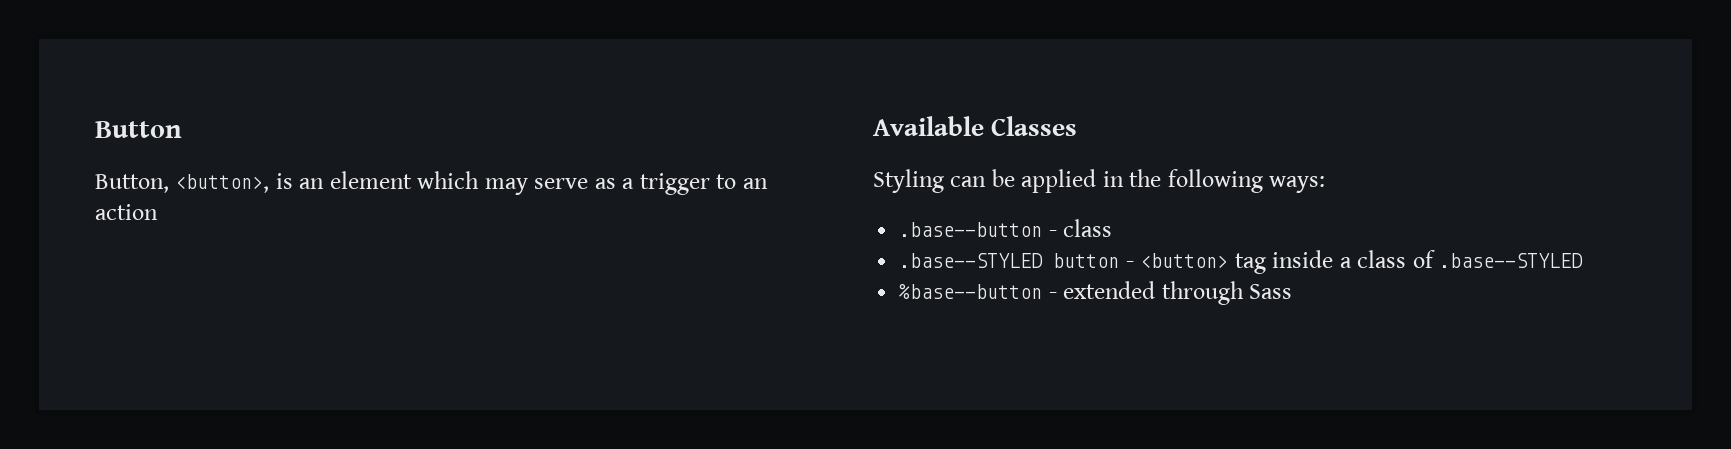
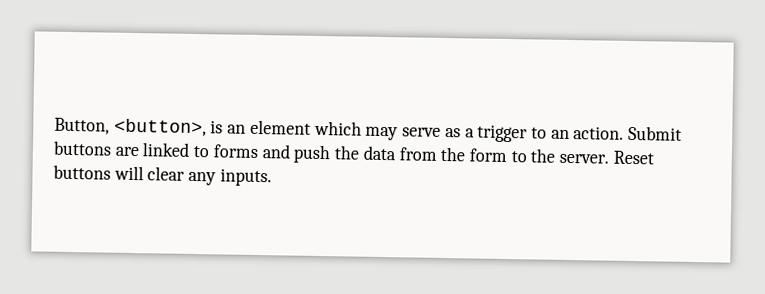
- Button
- Button, <button>, is an element which may serve as a trigger to an action
- Available Classes
- Styling can be applied in the following ways:
- .base--button - class
- .base--STYLED button - <button> tag inside a class of .base--STYLED
- %base--button - extended through Sass
+ Button, <button>, is an element which may serve as a trigger to an action. Submit buttons are linked to forms and push the data from the form to the server. Reset buttons will clear any inputs.

